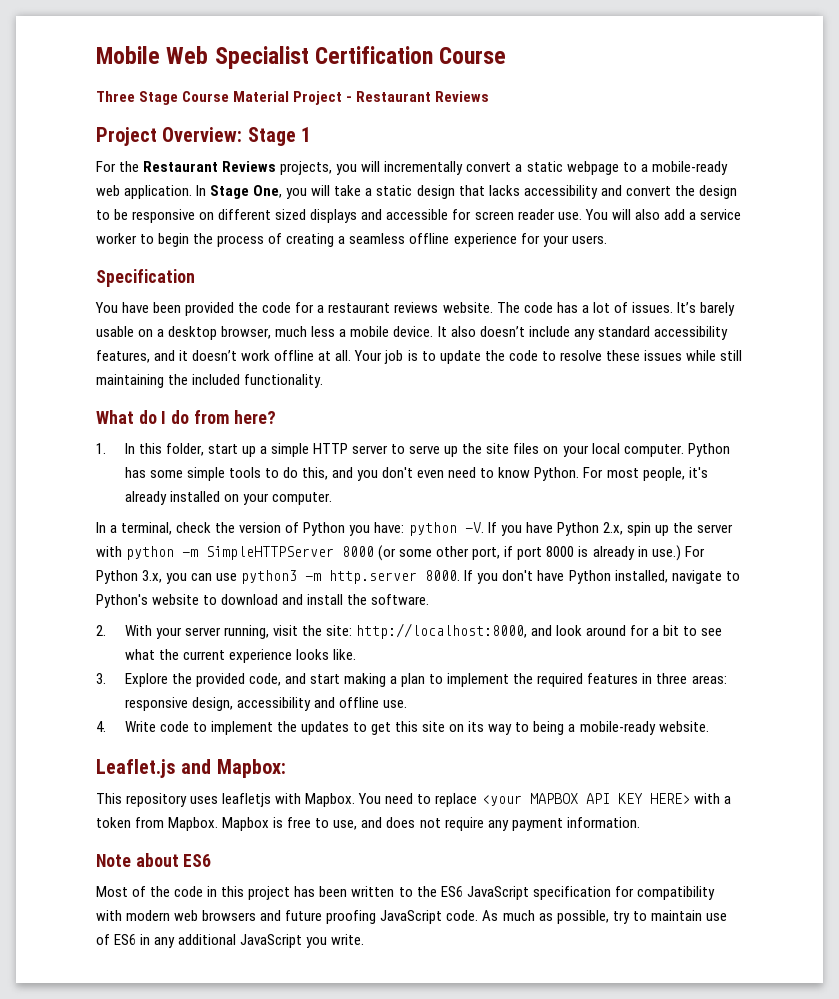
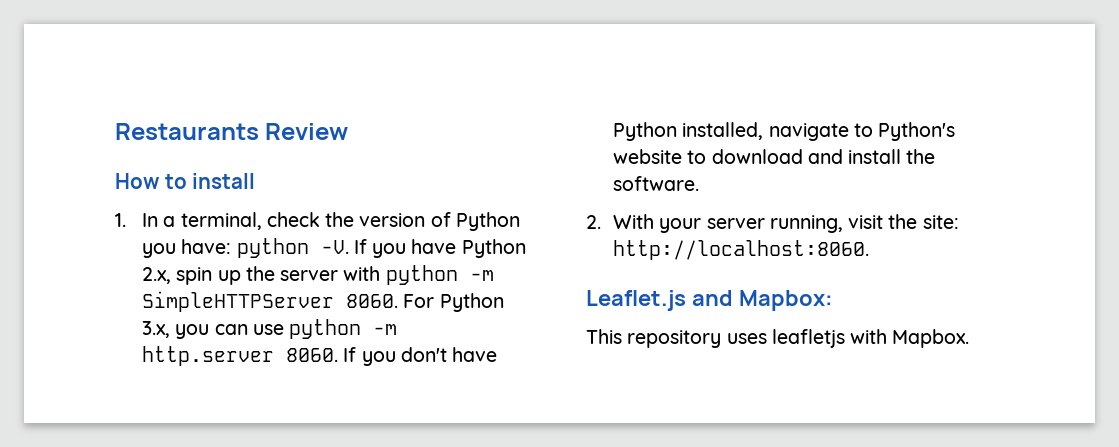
- Mobile Web Specialist Certification Course
- Three Stage Course Material Project - Restaurant Reviews
- Project Overview: Stage 1
- For the Restaurant Reviews projects, you will incrementally convert a static webpage to a mobile-ready web application. In Stage One, you will take a static design that lacks accessibility and convert the design to be responsive on different sized displays and accessible for screen reader use. You will also add a service worker to begin the process of creating a seamless offline experience for your users.
- Specification
- You have been provided the code for a restaurant reviews website. The code has a lot of issues. It’s barely usable on a desktop browser, much less a mobile device. It also doesn’t include any standard accessibility features, and it doesn’t work offline at all. Your job is to update the code to resolve these issues while still maintaining the included functionality.
- What do I do from here?
- 1. In this folder, start up a simple HTTP server to serve up the site files on your local computer. Python has some simple tools to do this, and you don't even need to know Python. For most people, it's already installed on your computer.
- In a terminal, check the version of Python you have: python -V.
+ Restaurants Review
+ How to install
+ 1. In a terminal, check the version of Python you have: python -V.
- If you have Python 2.x, spin up the server with python -m SimpleHTTPServer 8000 (or some other port, if port 8000 is already in use.)
+ If you have Python 2.x, spin up the server with python -m SimpleHTTPServer 8060.
- For Python 3.x, you can use python3 -m http.server 8000.
+ For Python 3.x, you can use python -m http.server 8060.
- 2. With your server running, visit the site: http://localhost:8000, and look around for a bit to see what the current experience looks like.
- 3. Explore the provided code, and start making a plan to implement the required features in three areas: responsive design, accessibility and offline use.
- 4. Write code to implement the updates to get this site on its way to being a mobile-ready website.
+ 2. With your server running, visit the site: http://localhost:8060.
- You need to replace <your MAPBOX API KEY HERE> with a token from Mapbox. Mapbox is free to use, and does not require any payment information.
- Note about ES6
- Most of the code in this project has been written to the ES6 JavaScript specification for compatibility with modern web browsers and future proofing JavaScript code. As much as possible, try to maintain use of ES6 in any additional JavaScript you write.

